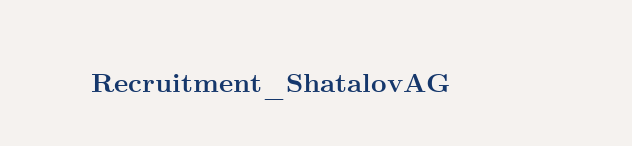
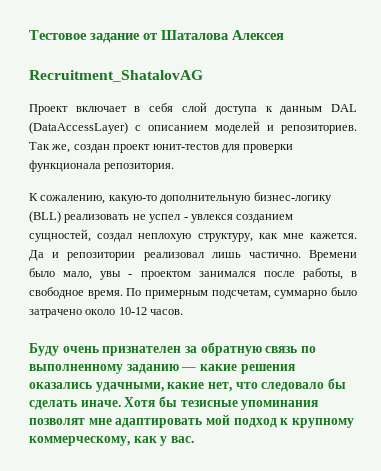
+ Тестовое задание от Шаталова Алексея
  Recruitment_ShatalovAG
+ Проект включает в себя слой доступа к данным DAL (DataAccessLayer) с описанием моделей и репозиториев. Так же, создан проект юнит-тестов для проверки функционала репозитория.
+ К сожалению, какую-то дополнительную бизнес-логику (BLL) реализовать не успел - увлекся созданием сущностей, создал неплохую структуру, как мне кажется. Да и репозитории реализовал лишь частично. Времени было мало, увы - проектом занимался после работы, в свободное время. По примерным подсчетам, суммарно было затрачено около 10-12 часов.
+ Буду очень признателен за обратную связь по выполненному заданию — какие решения оказались удачными, какие нет, что следовало бы сделать иначе. Хотя бы тезисные упоминания позволят мне адаптировать мой подход к крупному коммерческому, как у вас.

